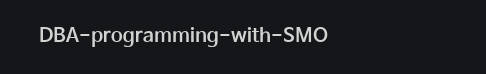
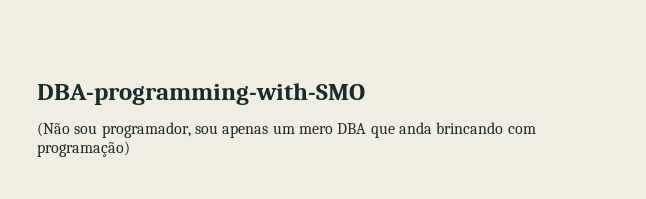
+ (Não sou programador, sou apenas um mero DBA que anda brincando com programação)

